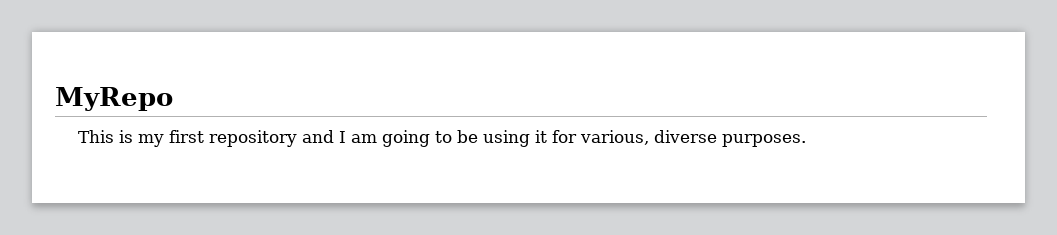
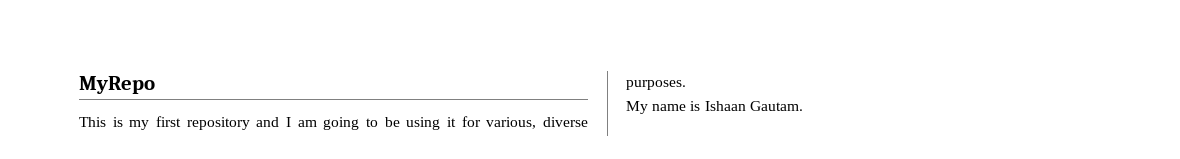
+ My name is Ishaan Gautam.

